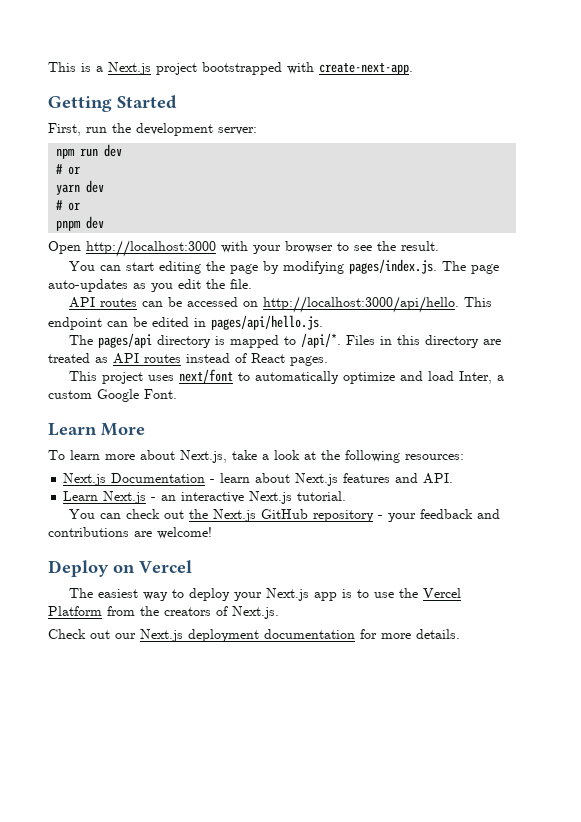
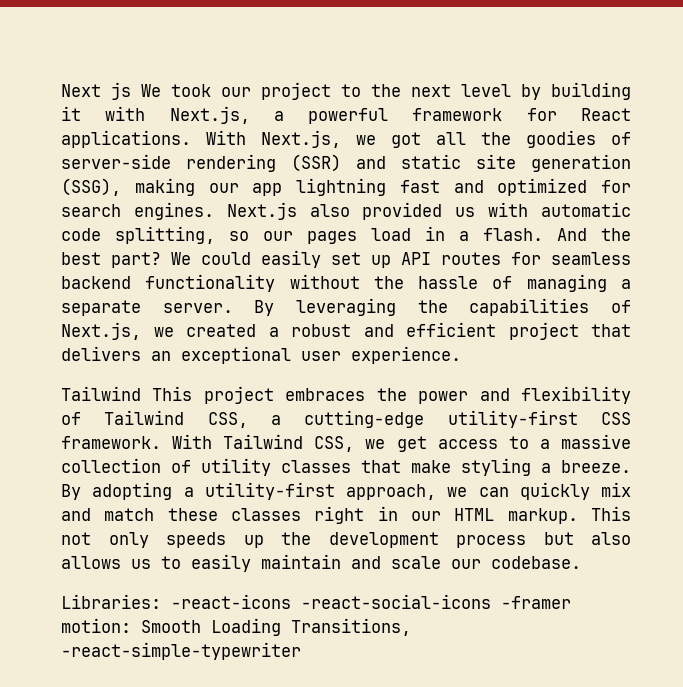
- This is a Next.js project bootstrapped with create-next-app.
- Getting Started
- First, run the development server:
- npm run dev
- # or
- yarn dev
- # or
- pnpm dev
- Open http://localhost:3000 with your browser to see the result.
- You can start editing the page by modifying pages/index.js. The page auto-updates as you edit the file.
- API routes can be accessed on http://localhost:3000/api/hello. This endpoint can be edited in pages/api/hello.js.
- The pages/api directory is mapped to /api/*. Files in this directory are treated as API routes instead of React pages.
- This project uses next/font to automatically optimize and load Inter, a custom Google Font.
- Learn More
- To learn more about Next.js, take a look at the following resources:
- Next.js Documentation - learn about Next.js features and API.
- Learn Next.js - an interactive Next.js tutorial.
- You can check out the Next.js GitHub repository - your feedback and contributions are welcome!
- Deploy on Vercel
- The easiest way to deploy your Next.js app is to use the Vercel Platform from the creators of Next.js.
- Check out our Next.js deployment documentation for more details.
+ Next js We took our project to the next level by building it with Next.js, a powerful framework for React applications. With Next.js, we got all the goodies of server-side rendering (SSR) and static site generation (SSG), making our app lightning fast and optimized for search engines. Next.js also provided us with automatic code splitting, so our pages load in a flash. And the best part? We could easily set up API routes for seamless backend functionality without the hassle of managing a separate server. By leveraging the capabilities of Next.js, we created a robust and efficient project that delivers an exceptional user experience.
+ Tailwind This project embraces the power and flexibility of Tailwind CSS, a cutting-edge utility-first CSS framework. With Tailwind CSS, we get access to a massive collection of utility classes that make styling a breeze. By adopting a utility-first approach, we can quickly mix and match these classes right in our HTML markup. This not only speeds up the development process but also allows us to easily maintain and scale our codebase.
+ Libraries: -react-icons -react-social-icons -framer motion: Smooth Loading Transitions, -react-simple-typewriter

